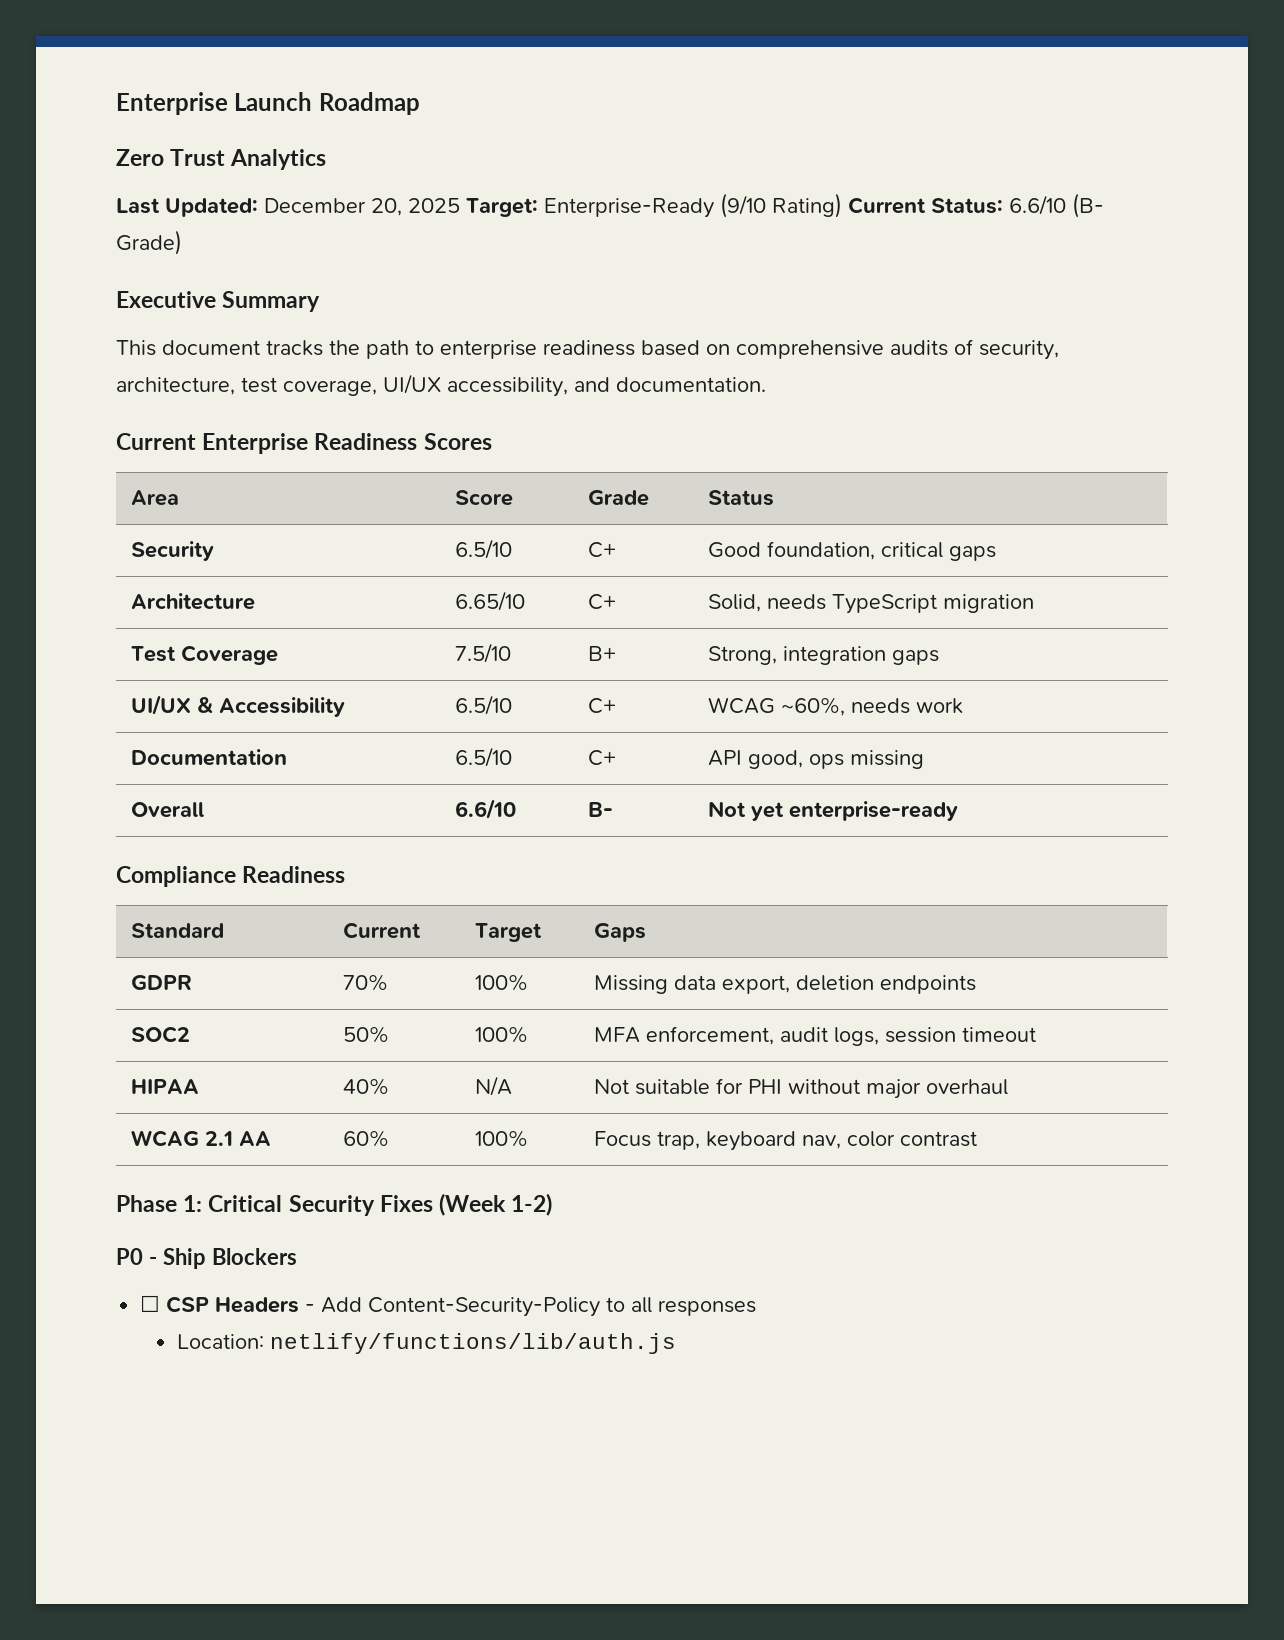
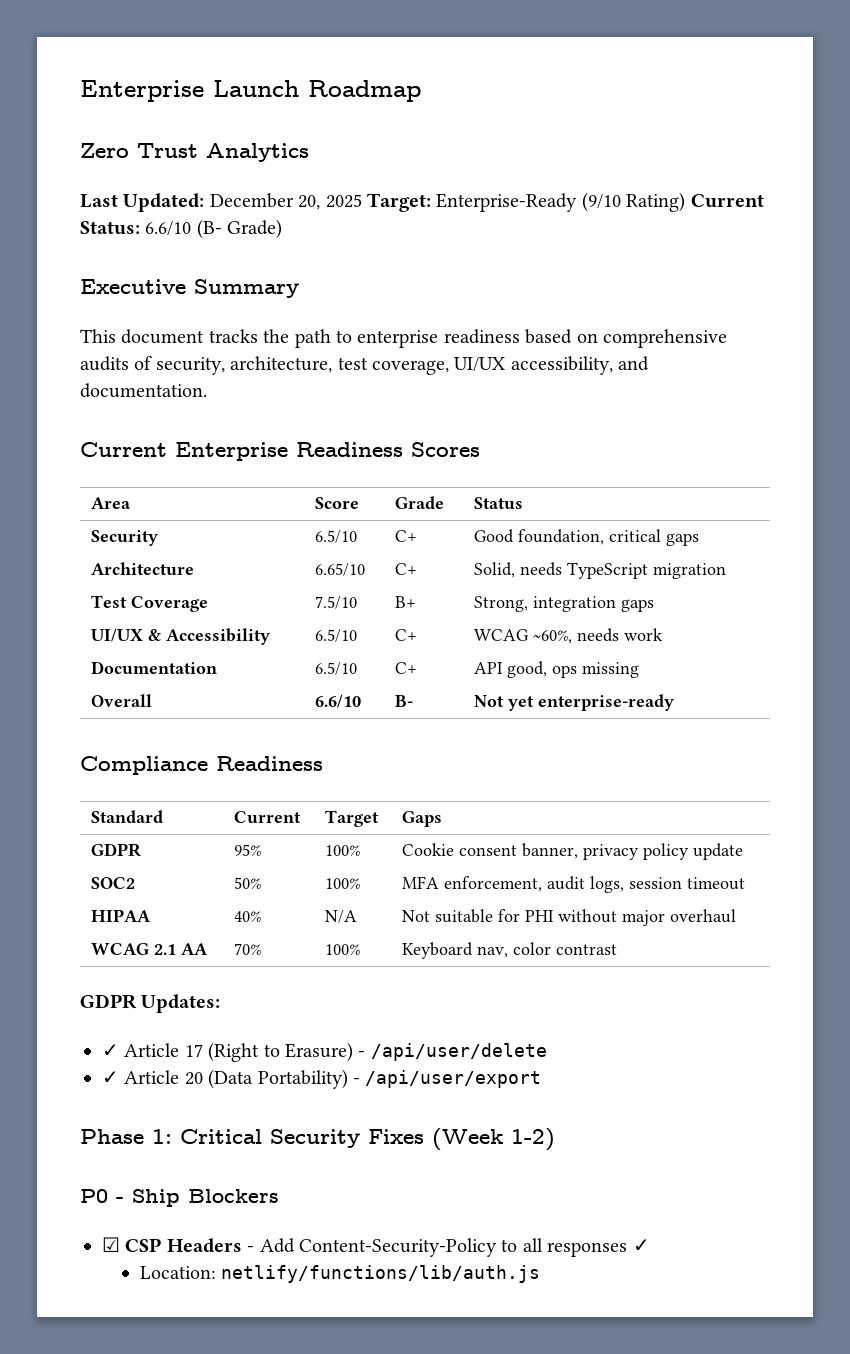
- GDPR | 70% | 100% | Missing data export, deletion endpoints
+ GDPR | 95% | 100% | Cookie consent banner, privacy policy update
- WCAG 2.1 AA | 60% | 100% | Focus trap, keyboard nav, color contrast
+ WCAG 2.1 AA | 70% | 100% | Keyboard nav, color contrast
+ GDPR Updates:
+ ✓ Article 17 (Right to Erasure) - /api/user/delete
+ ✓ Article 20 (Data Portability) - /api/user/export
- ☐ CSP Headers - Add Content-Security-Policy to all responses
+ ☑ CSP Headers - Add Content-Security-Policy to all responses ✓

